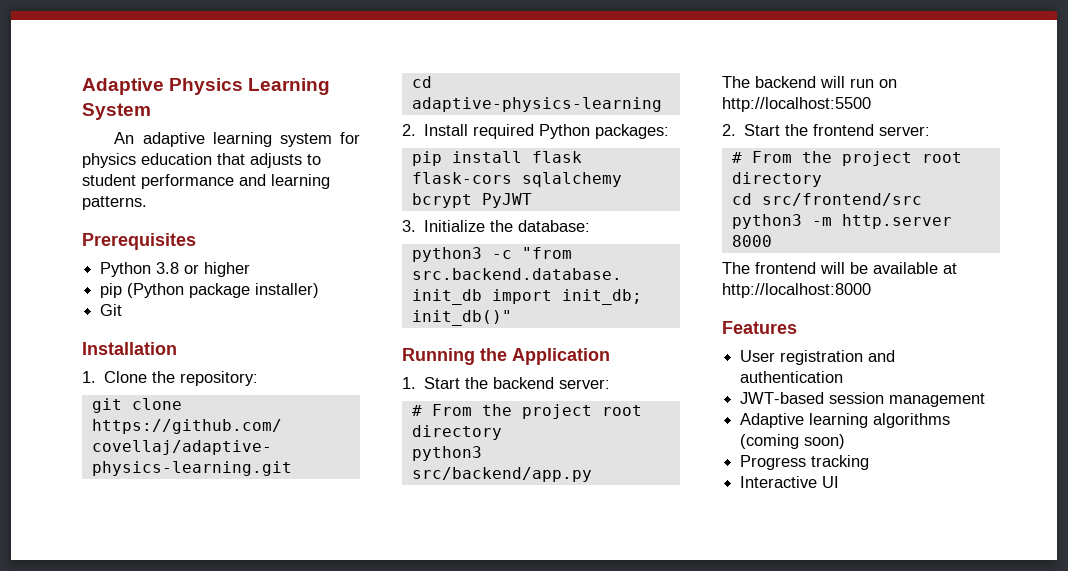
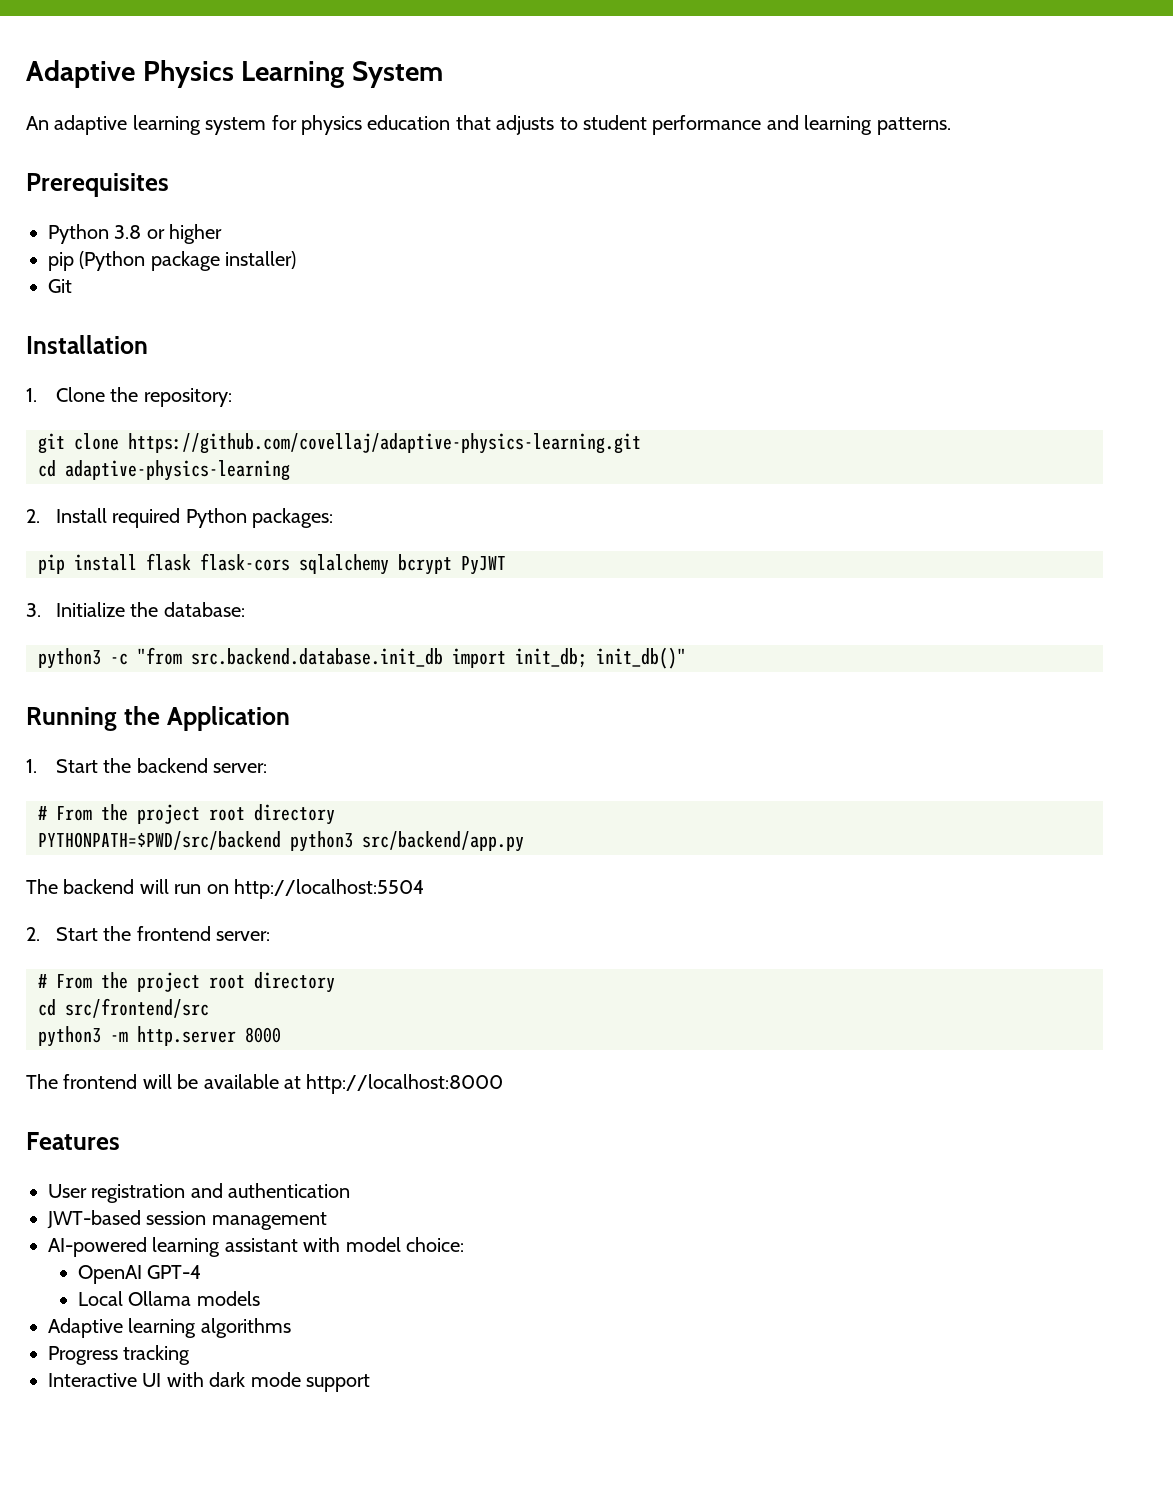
- python3 src/backend/app.py
+ PYTHONPATH=$PWD/src/backend python3 src/backend/app.py
- The backend will run on http://localhost:5500
+ The backend will run on http://localhost:5504
+ AI-powered learning assistant with model choice:
+ OpenAI GPT-4
+ Local Ollama models
- Adaptive learning algorithms (coming soon)
+ Adaptive learning algorithms
- Interactive UI
+ Interactive UI with dark mode support

